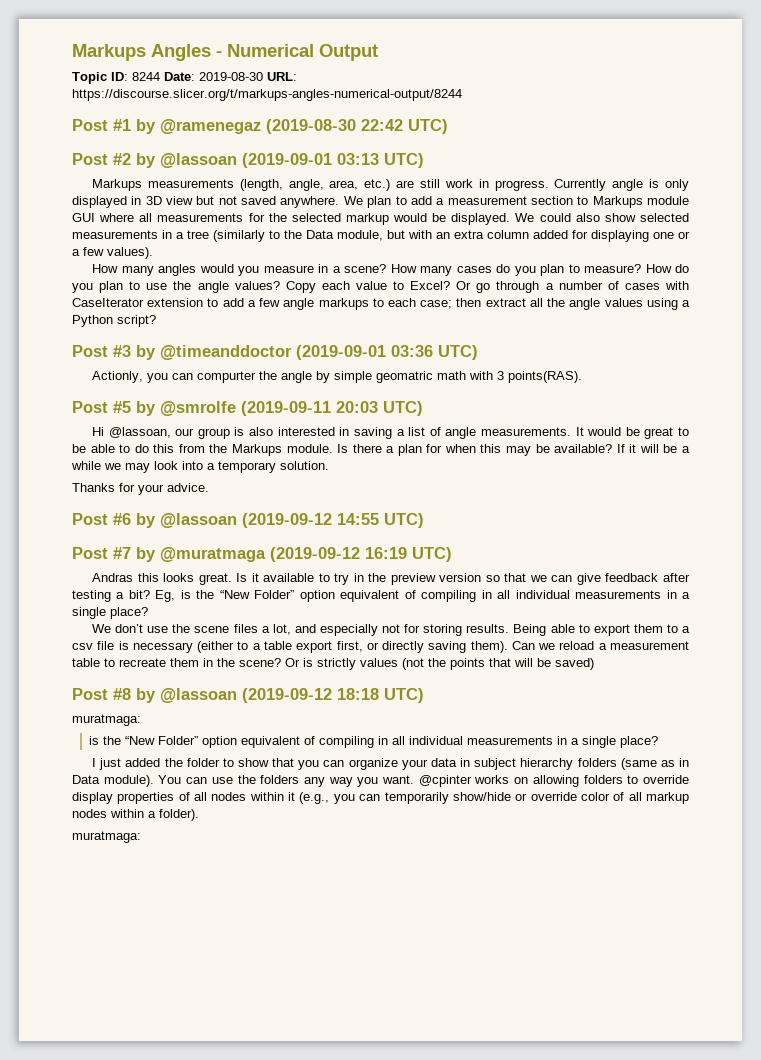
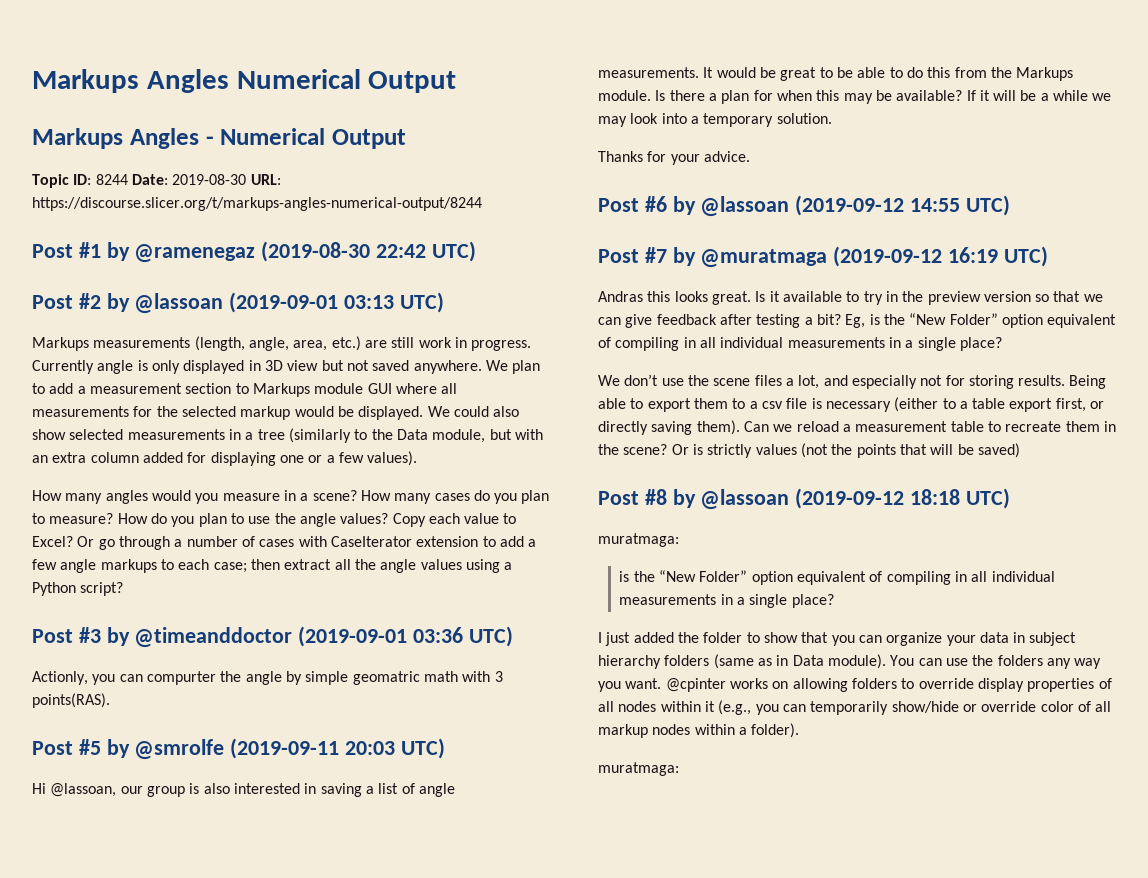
+ Markups Angles Numerical Output

